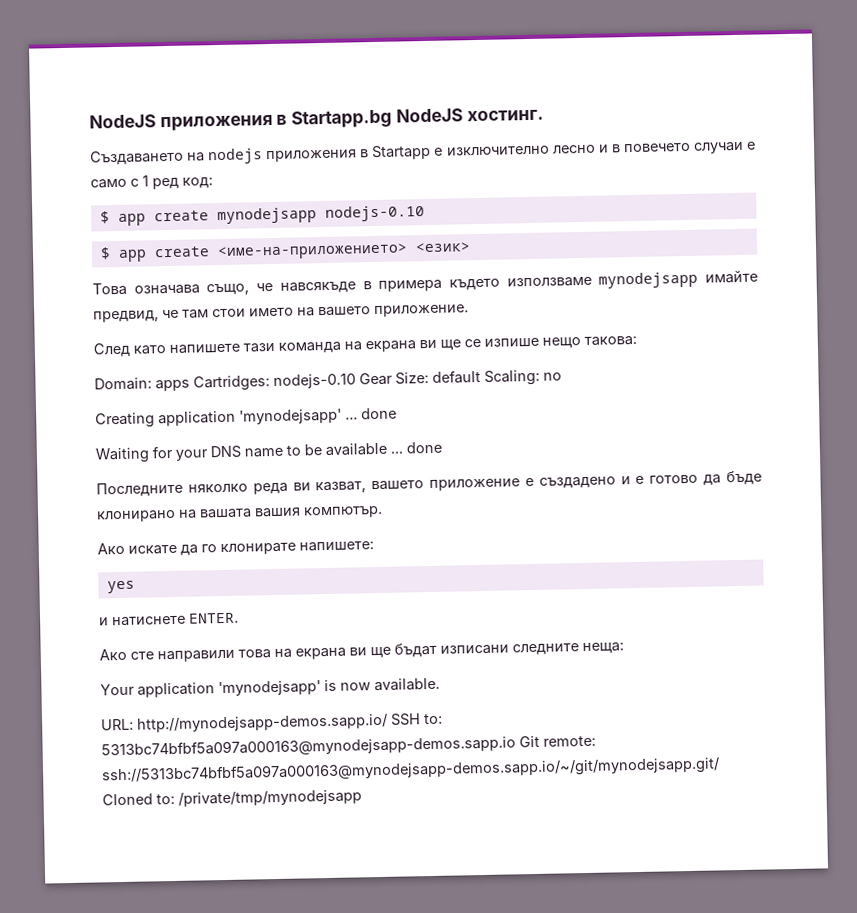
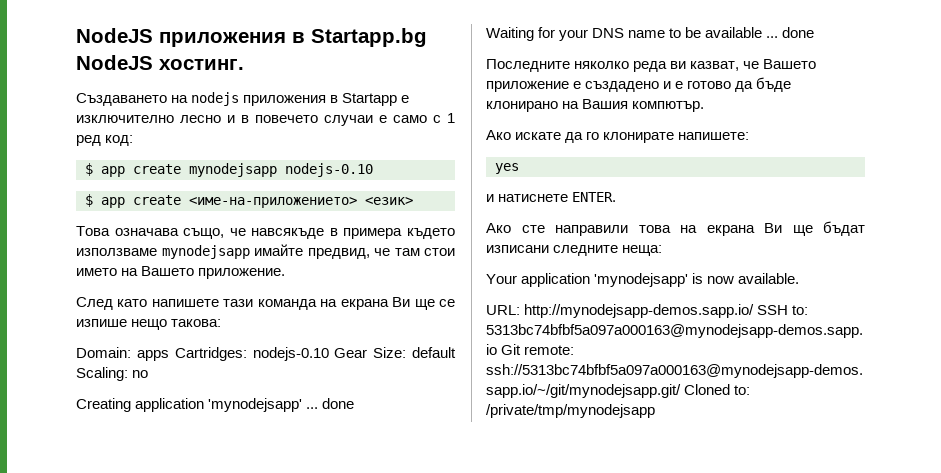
- Това означава също, че навсякъде в примера където използваме mynodejsapp имайте предвид, че там стои името на вашето приложение.
+ Това означава също, че навсякъде в примера където използваме mynodejsapp имайте предвид, че там стои името на Вашето приложение.
- След като напишете тази команда на екрана ви ще се изпише нещо такова:
+ След като напишете тази команда на екрана Ви ще се изпише нещо такова:
- Последните няколко реда ви казват, вашето приложение е създадено и е готово да бъде клонирано на вашата вашия компютър.
+ Последните няколко реда ви казват, че Вашето приложение е създадено и е готово да бъде клонирано на Вашия компютър.
- Ако сте направили това на екрана ви ще бъдат изписани следните неща:
+ Ако сте направили това на екрана Ви ще бъдат изписани следните неща:

